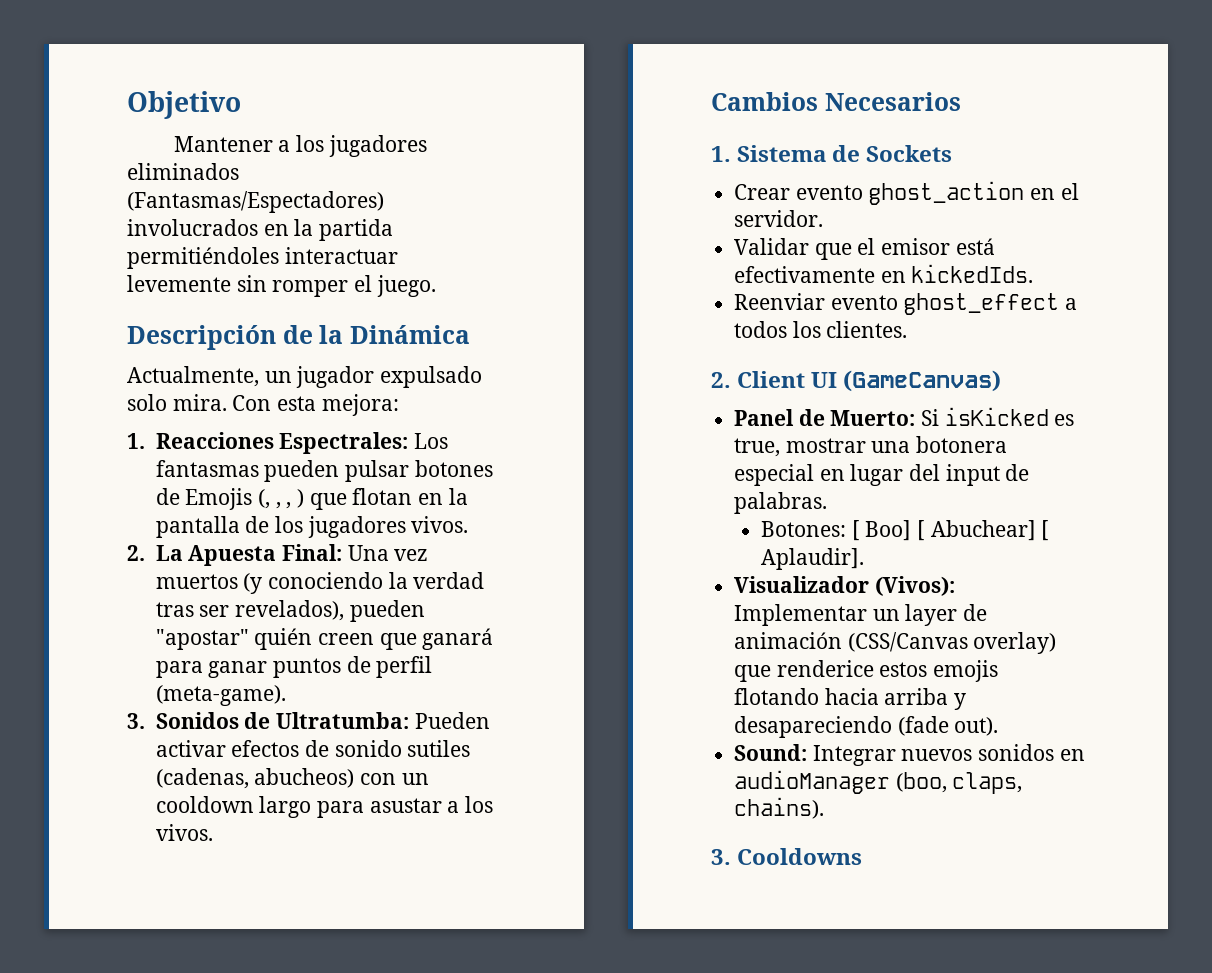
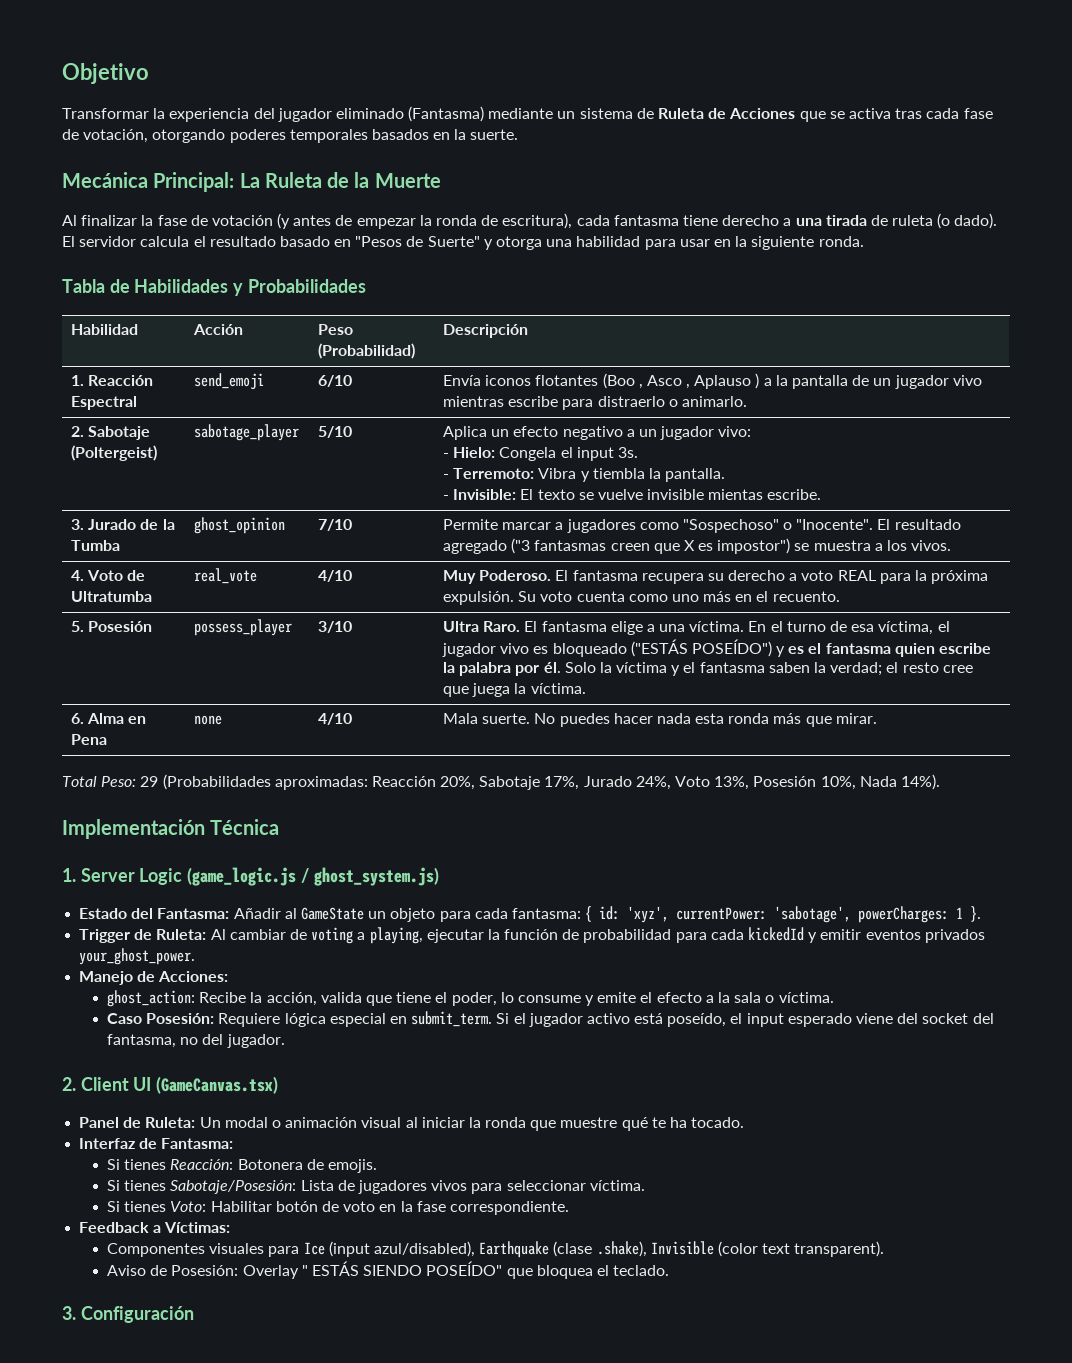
- Mantener a los jugadores eliminados (Fantasmas/Espectadores) involucrados en la partida permitiéndoles interactuar levemente sin romper el juego.
- Descripción de la Dinámica
- Actualmente, un jugador expulsado solo mira. Con esta mejora:
- 1. Reacciones Espectrales: Los fantasmas pueden pulsar botones de Emojis (, , , ) que flotan en la pantalla de los jugadores vivos.
- 2. La Apuesta Final: Una vez muertos (y conociendo la verdad tras ser revelados), pueden "apostar" quién creen que ganará para ganar puntos de perfil (meta-game).
- 3. Sonidos de Ultratumba: Pueden activar efectos de sonido sutiles (cadenas, abucheos) con un cooldown largo para asustar a los vivos.
- Cambios Necesarios
- 1. Sistema de Sockets
- Crear evento ghost_action en el servidor.
- Validar que el emisor está efectivamente en kickedIds.
- Reenviar evento ghost_effect a todos los clientes.
+ Transformar la experiencia del jugador eliminado (Fantasma) mediante un sistema de Ruleta de Acciones que se activa tras cada fase de votación, otorgando poderes temporales basados en la suerte.
+ Mecánica Principal: La Ruleta de la Muerte
+ Al finalizar la fase de votación (y antes de empezar la ronda de escritura), cada fantasma tiene derecho a una tirada de ruleta (o dado). El servidor calcula el resultado basado en "Pesos de Suerte" y otorga una habilidad para usar en la siguiente ronda.
+ Tabla de Habilidades y Probabilidades
+ Habilidad | Acción | Peso (Probabilidad) | Descripción
+ 1. Reacción Espectral | send_emoji | 6/10 | Envía iconos flotantes (Boo , Asco , Aplauso ) a la pantalla de un jugador vivo mientras escribe para distraerlo o animarlo.
+ 2. Sabotaje (Poltergeist) | sabotage_player | 5/10 | Aplica un efecto negativo a un jugador vivo:
+ - Hielo: Congela el input 3s.
+ - Terremoto: Vibra y tiembla la pantalla.
+ - Invisible: El texto se vuelve invisible mientas escribe.
+ 3. Jurado de la Tumba | ghost_opinion | 7/10 | Permite marcar a jugadores como "Sospechoso" o "Inocente". El resultado agregado ("3 fantasmas creen que X es impostor") se muestra a los vivos.
+ 4. Voto de Ultratumba | real_vote | 4/10 | Muy Poderoso. El fantasma recupera su derecho a voto REAL para la próxima expulsión. Su voto cuenta como uno más en el recuento.
+ 5. Posesión | possess_player | 3/10 | Ultra Raro. El fantasma elige a una víctima. En el turno de esa víctima, el jugador vivo es bloqueado ("ESTÁS POSEÍDO") y es el fantasma quien escribe la palabra por él. Solo la víctima y el fantasma saben la verdad; el resto cree que juega la víctima.
+ 6. Alma en Pena | none | 4/10 | Mala suerte. No puedes hacer nada esta ronda más que mirar.
+ Total Peso: 29 (Probabilidades aproximadas: Reacción 20%, Sabotaje 17%, Jurado 24%, Voto 13%, Posesión 10%, Nada 14%).
+ Implementación Técnica
+ 1. Server Logic (game_logic.js / ghost_system.js)
+ Estado del Fantasma: Añadir al GameState un objeto para cada fantasma: { id: 'xyz', currentPower: 'sabotage', powerCharges: 1 }.
+ Trigger de Ruleta: Al cambiar de voting a playing, ejecutar la función de probabilidad para cada kickedId y emitir eventos privados your_ghost_power.
+ Manejo de Acciones:
+ ghost_action: Recibe la acción, valida que tiene el poder, lo consume y emite el efecto a la sala o víctima.
+ Caso Posesión: Requiere lógica especial en submit_term. Si el jugador activo está poseído, el input esperado viene del socket del fantasma, no del jugador.
- 2. Client UI (GameCanvas)
+ 2. Client UI (GameCanvas.tsx)
- Panel de Muerto: Si isKicked es true, mostrar una botonera especial en lugar del input de palabras.
- Botones: [ Boo] [ Abuchear] [ Aplaudir].
- Visualizador (Vivos): Implementar un layer de animación (CSS/Canvas overlay) que renderice estos emojis flotando hacia arriba y desapareciendo (fade out).
- Sound: Integrar nuevos sonidos en audioManager (boo, claps, chains).
- 3. Cooldowns
+ Panel de Ruleta: Un modal o animación visual al iniciar la ronda que muestre qué te ha tocado.
+ Interfaz de Fantasma:
+ Si tienes Reacción: Botonera de emojis.
+ Si tienes Sabotaje/Posesión: Lista de jugadores vivos para seleccionar víctima.
+ Si tienes Voto: Habilitar botón de voto en la fase correspondiente.
+ Feedback a Víctimas:
+ Componentes visuales para Ice (input azul/disabled), Earthquake (clase .shake), Invisible (color text transparent).
+ Aviso de Posesión: Overlay " ESTÁS SIENDO POSEÍDO" que bloquea el teclado.
+ 3. Configuración

